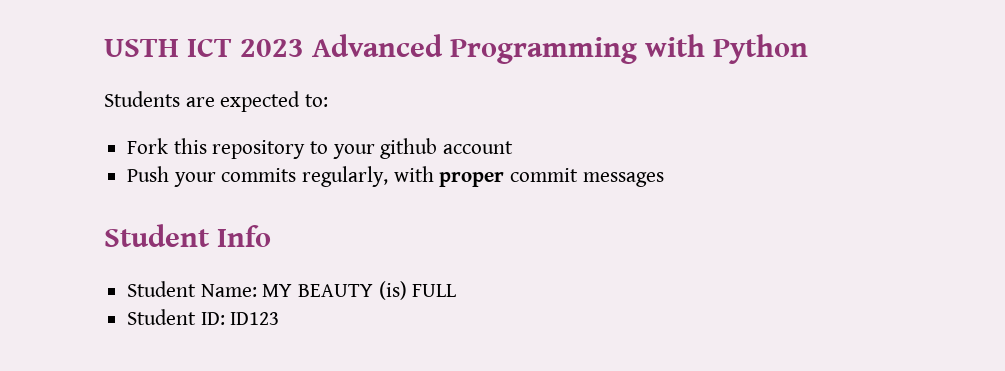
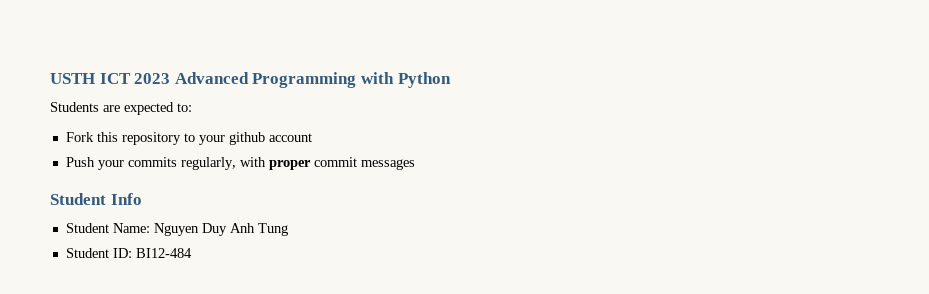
- Student Name: MY BEAUTY (is) FULL
+ Student Name: Nguyen Duy Anh Tung
- Student ID: ID123
+ Student ID: BI12-484

